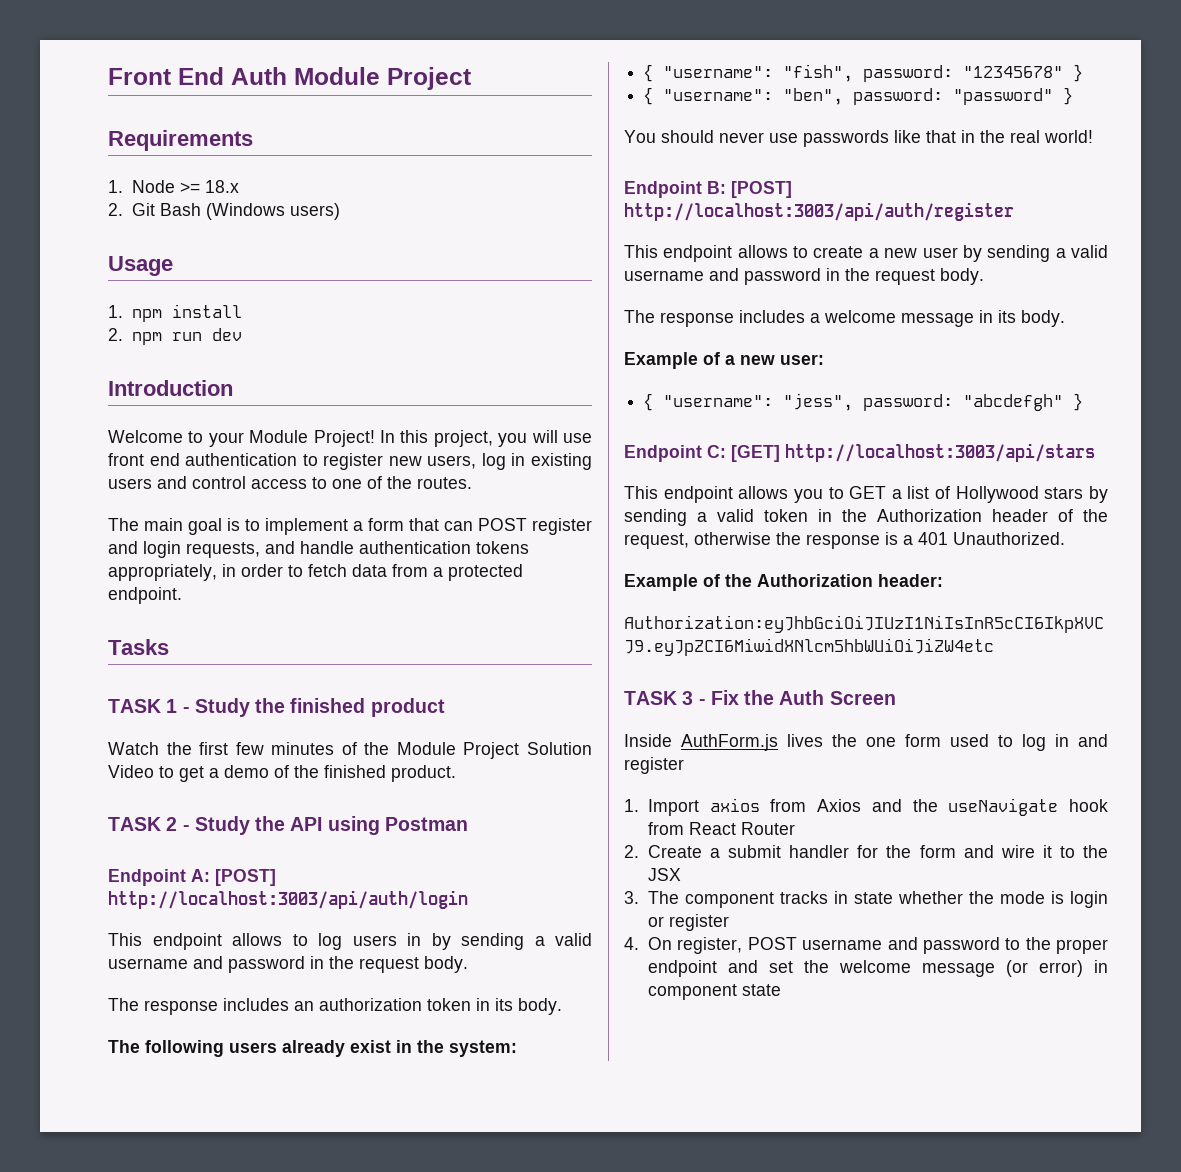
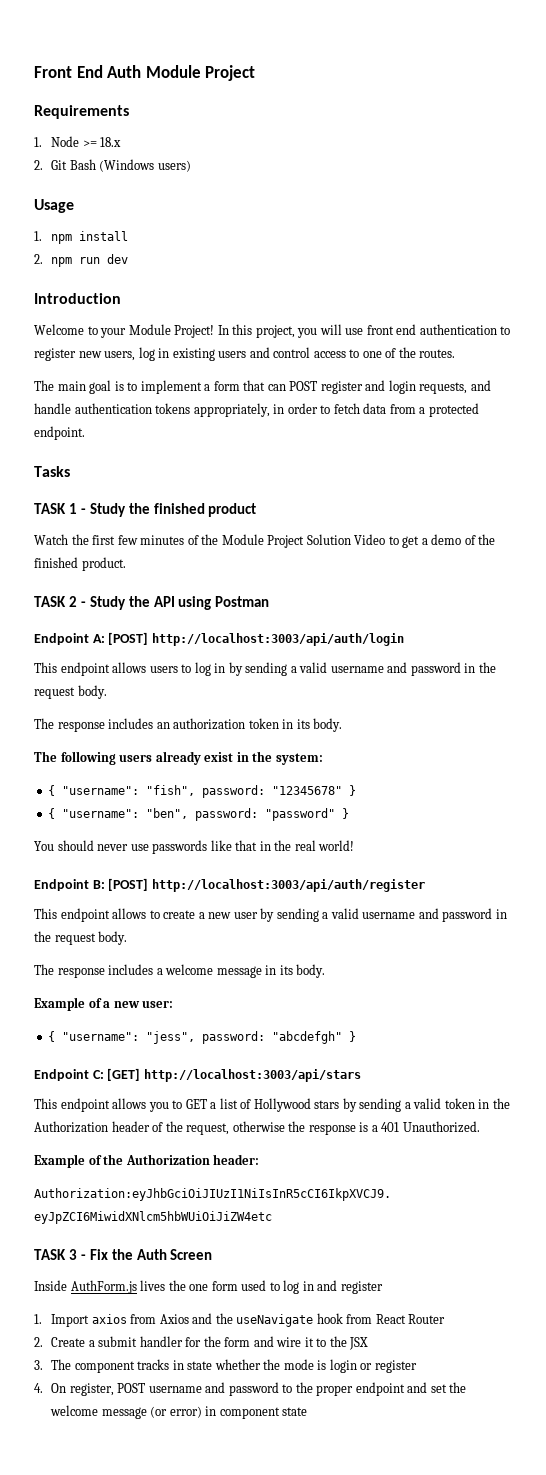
- This endpoint allows to log users in by sending a valid username and password in the request body.
+ This endpoint allows users to log in by sending a valid username and password in the request body.

